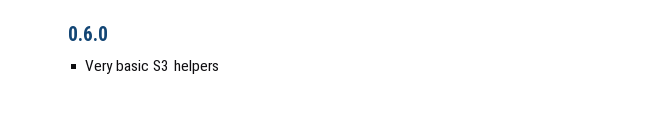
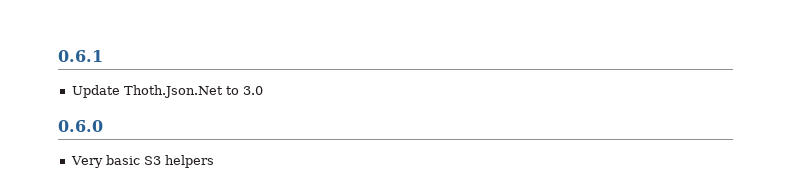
+ 0.6.1
+ Update Thoth.Json.Net to 3.0

